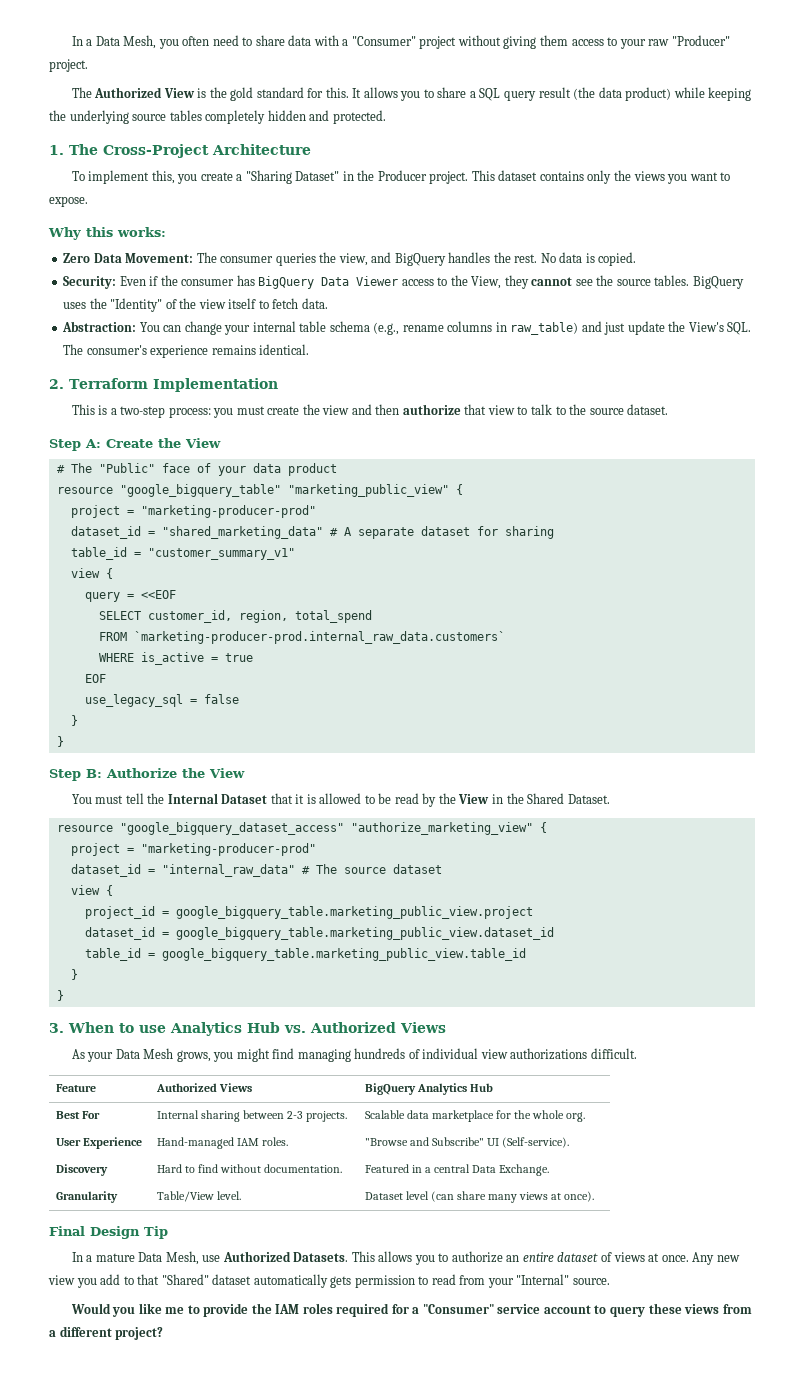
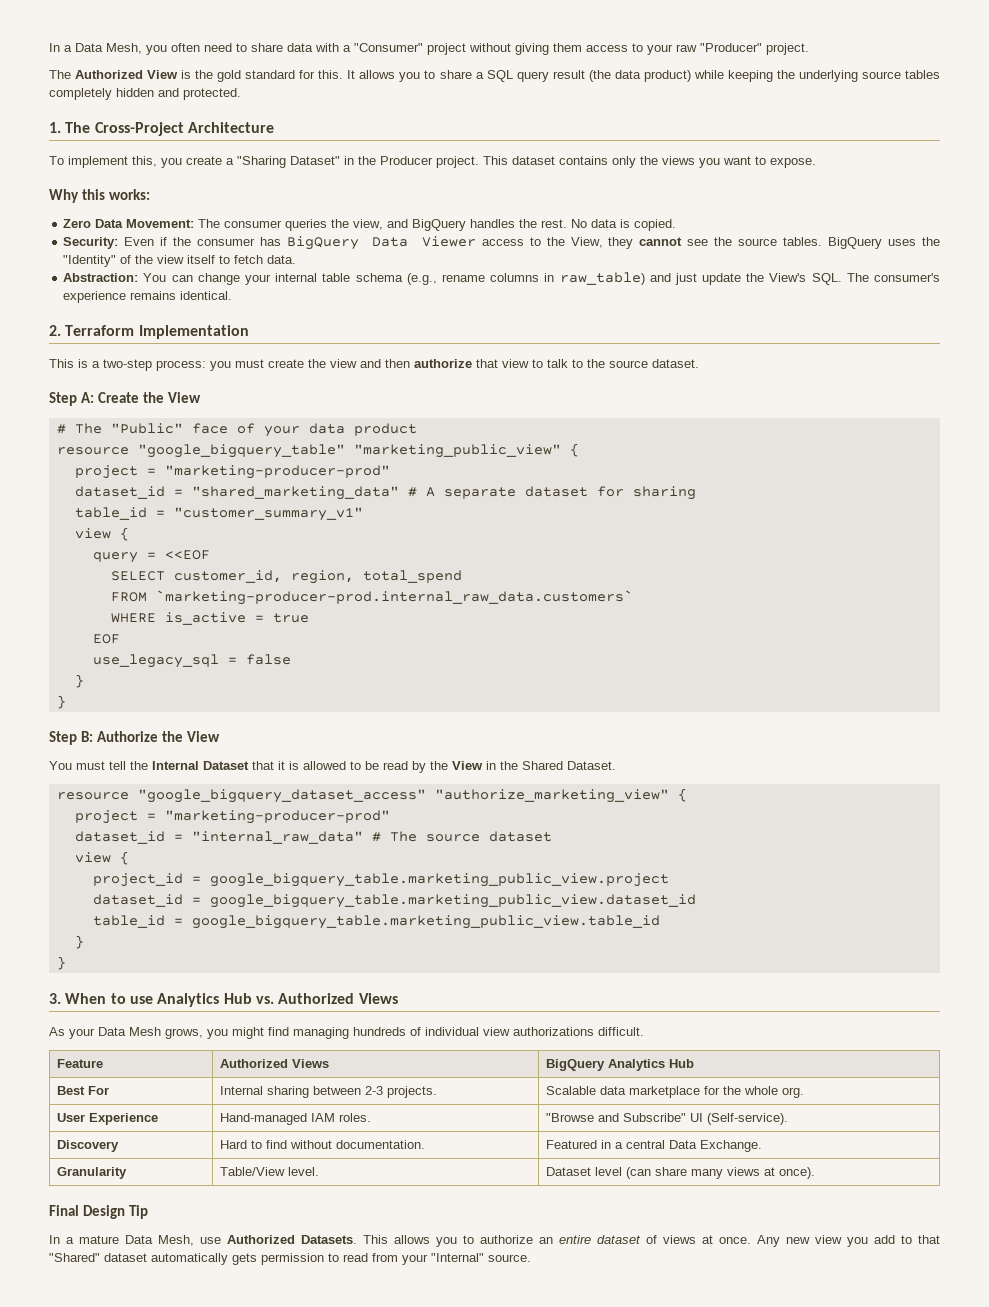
- Would you like me to provide the IAM roles required for a "Consumer" service account to query these views from a different project?

